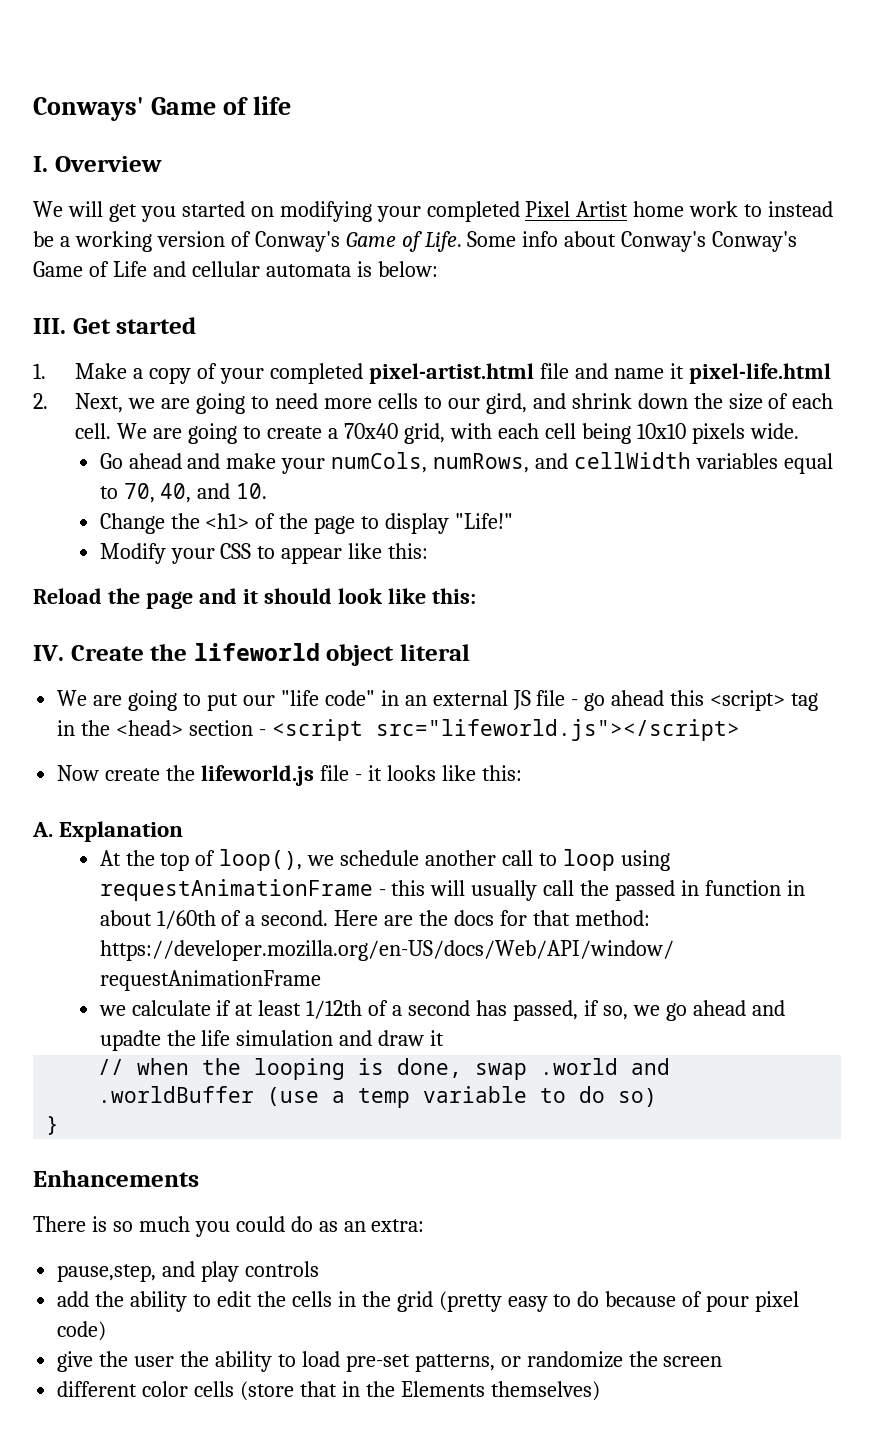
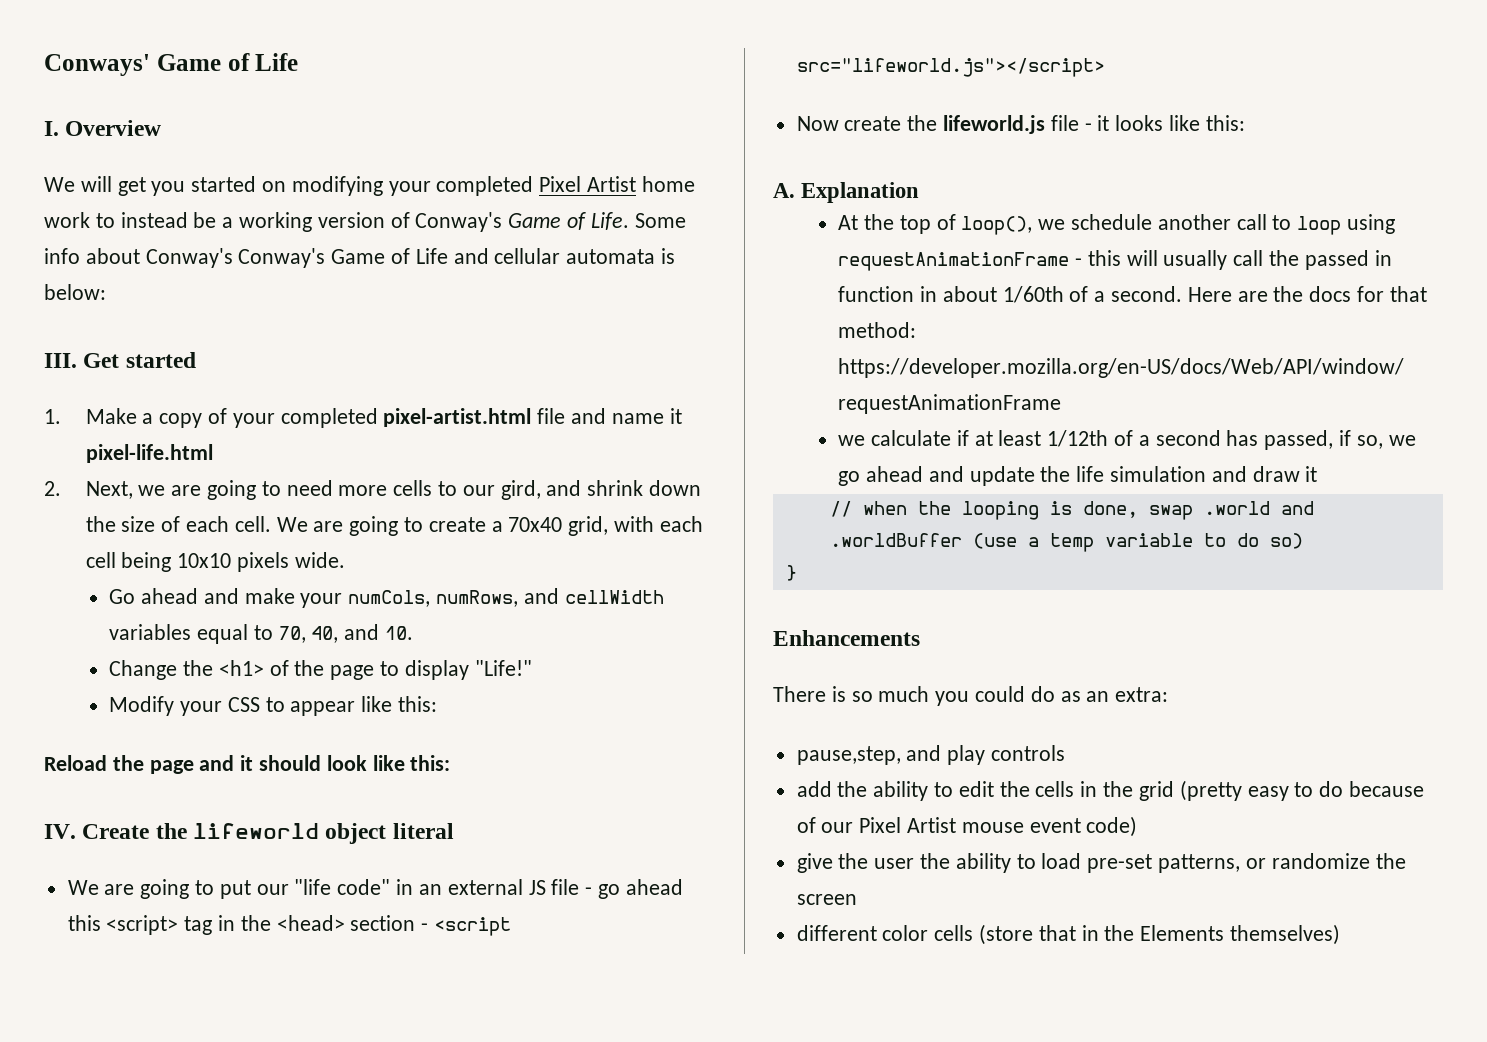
- Conways' Game of life
+ Conways' Game of Life
- we calculate if at least 1/12th of a second has passed, if so, we go ahead and upadte the life simulation and draw it
+ we calculate if at least 1/12th of a second has passed, if so, we go ahead and update the life simulation and draw it
- add the ability to edit the cells in the grid (pretty easy to do because of pour pixel code)
+ add the ability to edit the cells in the grid (pretty easy to do because of our Pixel Artist mouse event code)

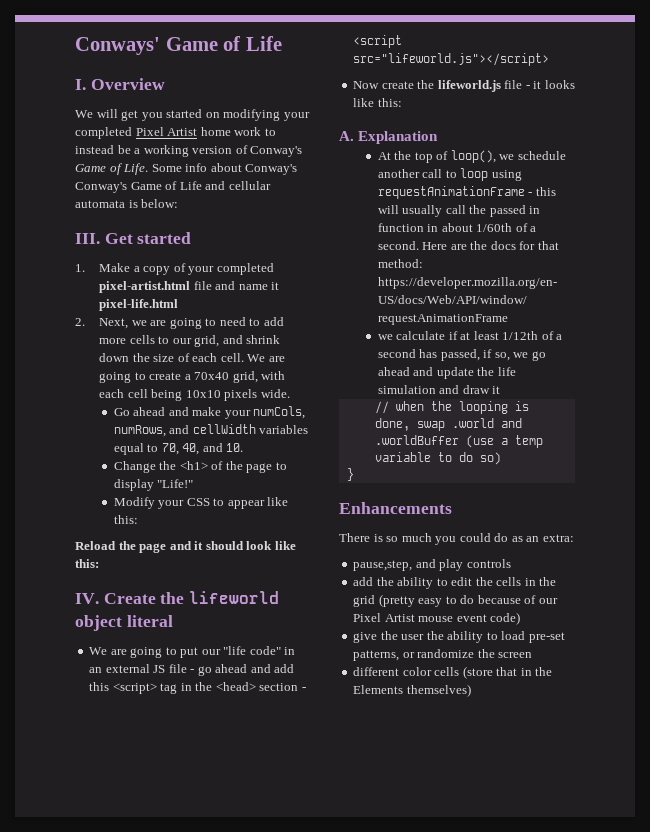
- 2. Next, we are going to need more cells to our gird, and shrink down the size of each cell.
+ 2. Next, we are going to need to add more cells to our grid, and shrink down the size of each cell.
- We are going to put our "life code" in an external JS file - go ahead this <script> tag in the <head> section - <script src="lifeworld.js"></script>
+ We are going to put our "life code" in an external JS file - go ahead and add this <script> tag in the <head> section - <script src="lifeworld.js"></script>

